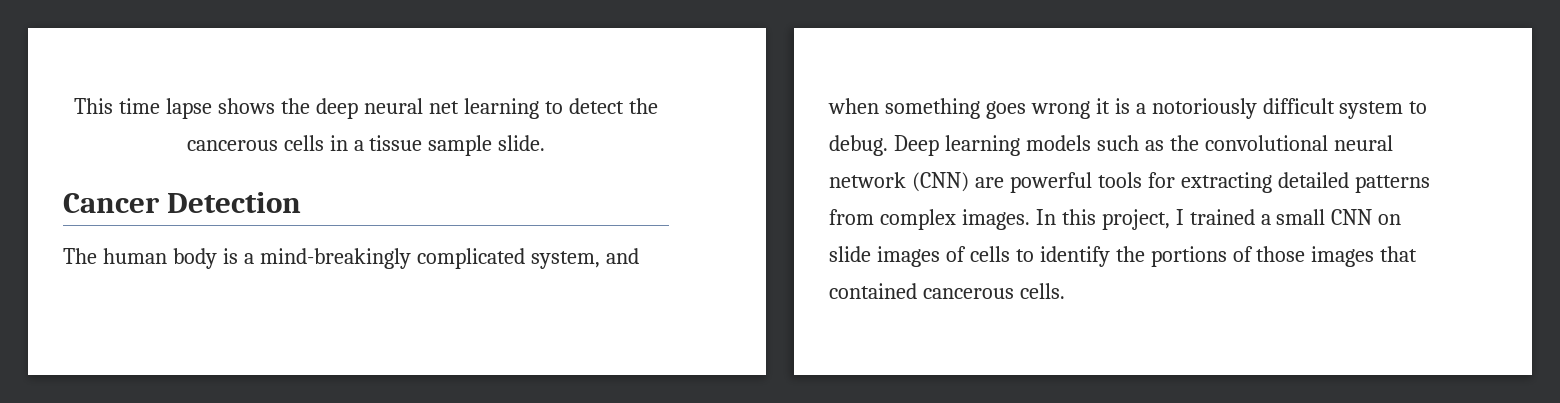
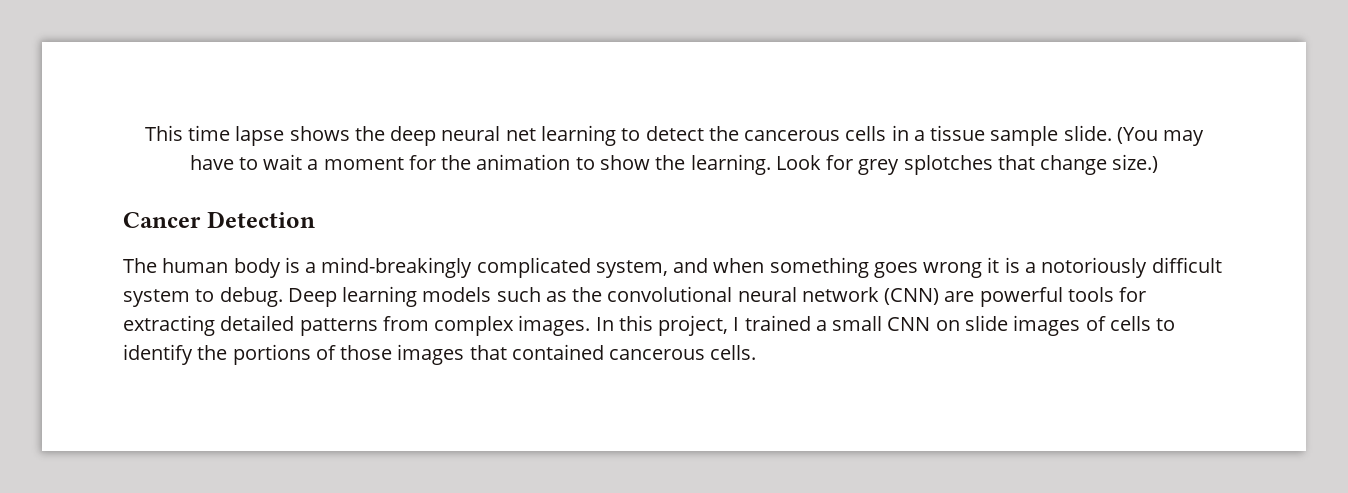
+ (You may have to wait a moment for the animation to show the learning. Look for grey splotches that change size.)

